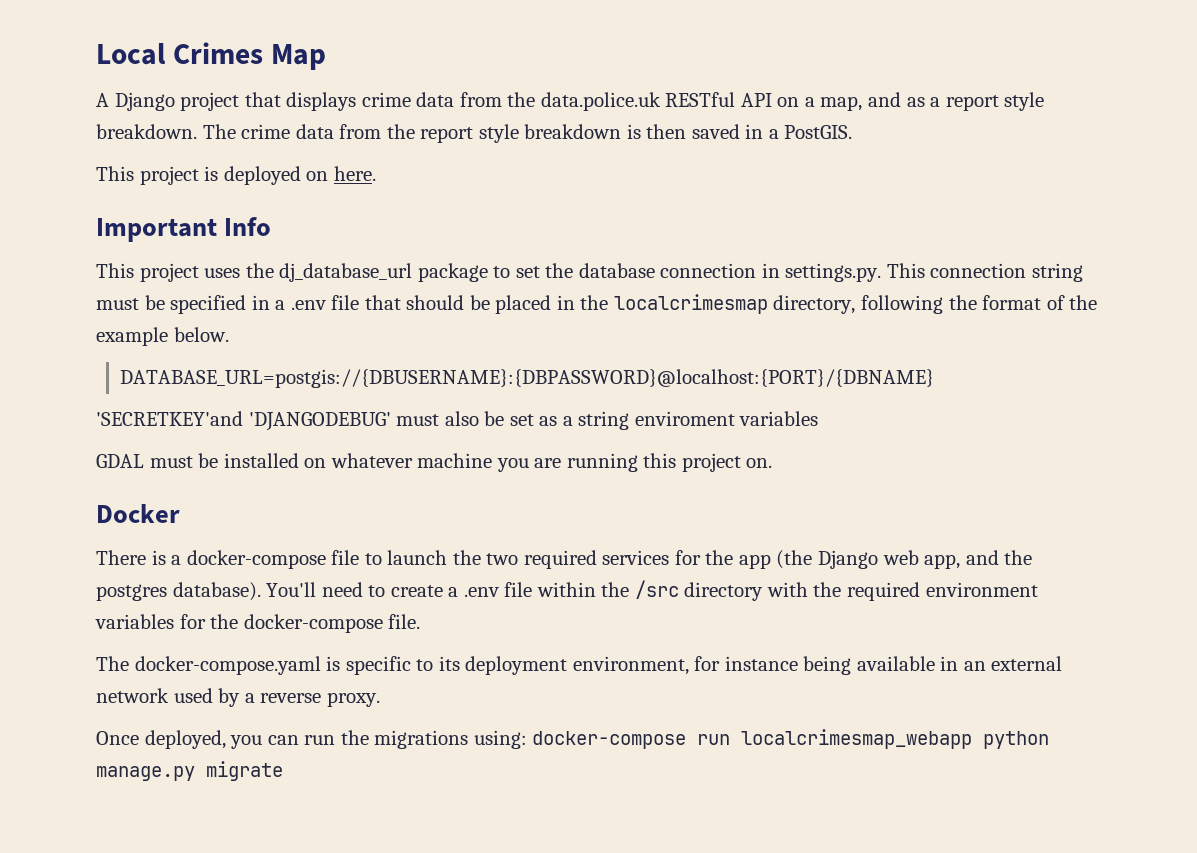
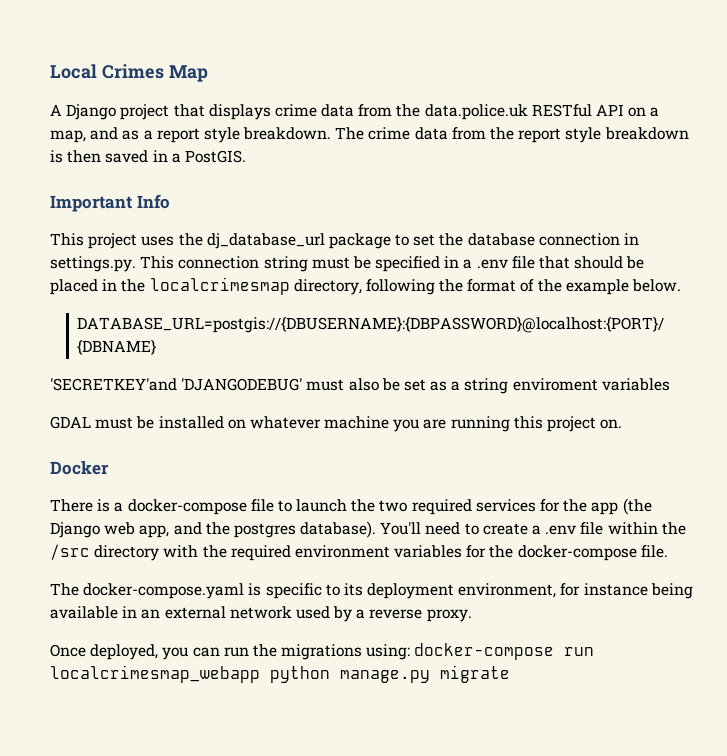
- This project is deployed on here.

